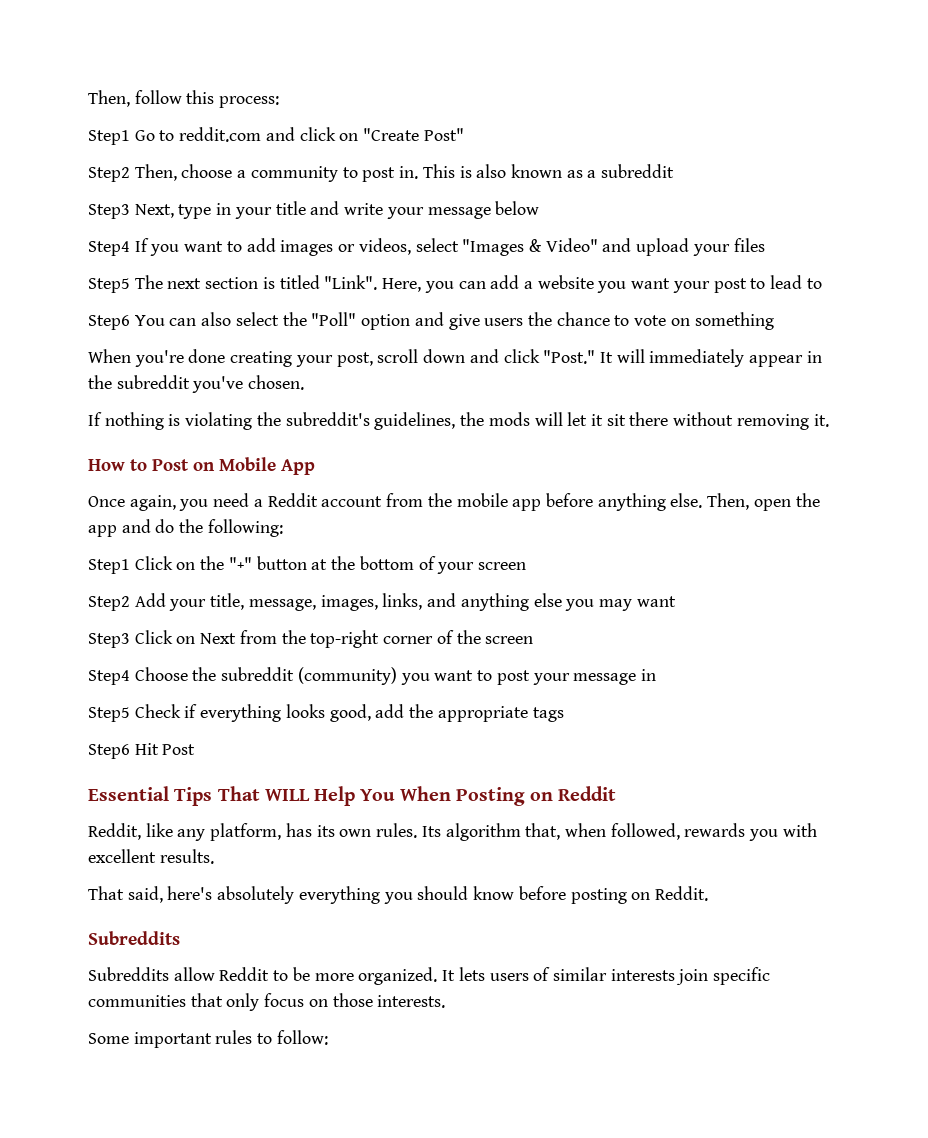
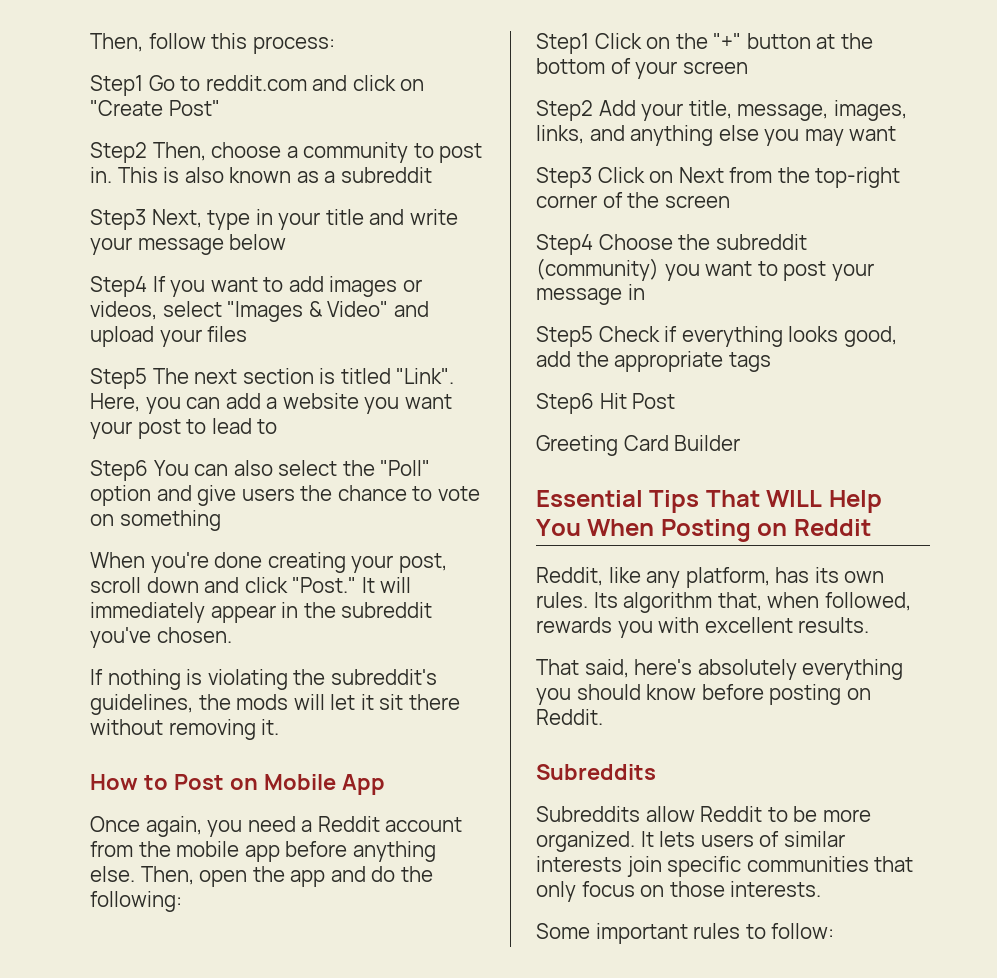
+ Greeting Card Builder

